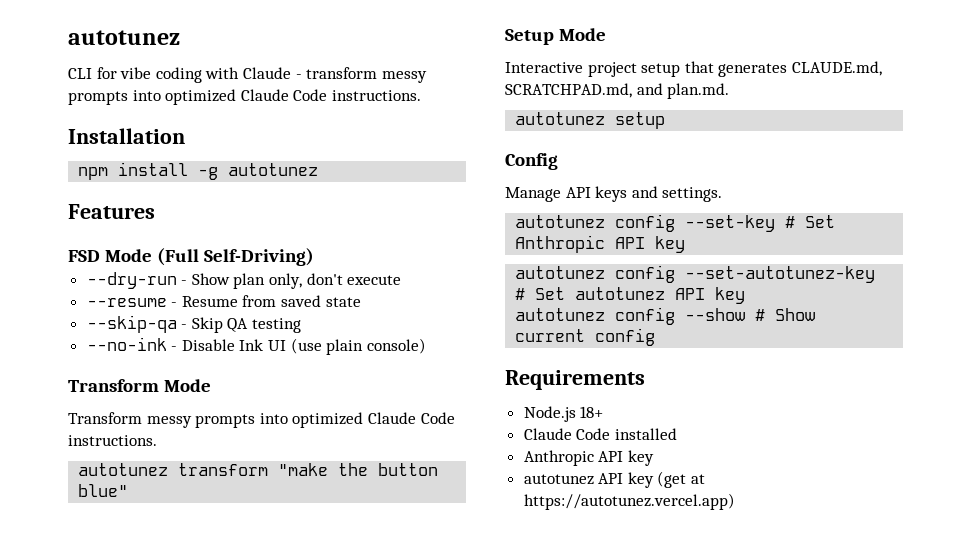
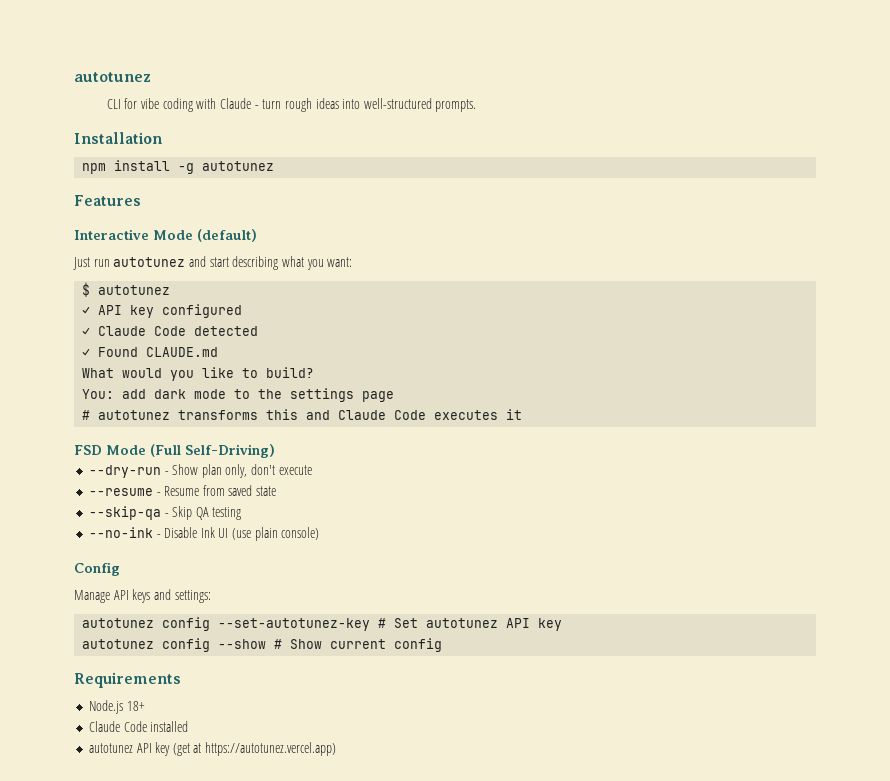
- CLI for vibe coding with Claude - transform messy prompts into optimized Claude Code instructions.
+ CLI for vibe coding with Claude - turn rough ideas into well-structured prompts.
+ Interactive Mode (default)
+ Just run autotunez and start describing what you want:
+ $ autotunez
+ ✓ API key configured
+ ✓ Claude Code detected
+ ✓ Found CLAUDE.md
+ What would you like to build?
+ You: add dark mode to the settings page
+ # autotunez transforms this and Claude Code executes it
- Transform Mode
- Transform messy prompts into optimized Claude Code instructions.
- autotunez transform "make the button blue"
- Setup Mode
- Interactive project setup that generates CLAUDE.md, SCRATCHPAD.md, and plan.md.
- autotunez setup
- Manage API keys and settings.
- autotunez config --set-key # Set Anthropic API key
+ Manage API keys and settings:
  Claude Code installed
- Anthropic API key

